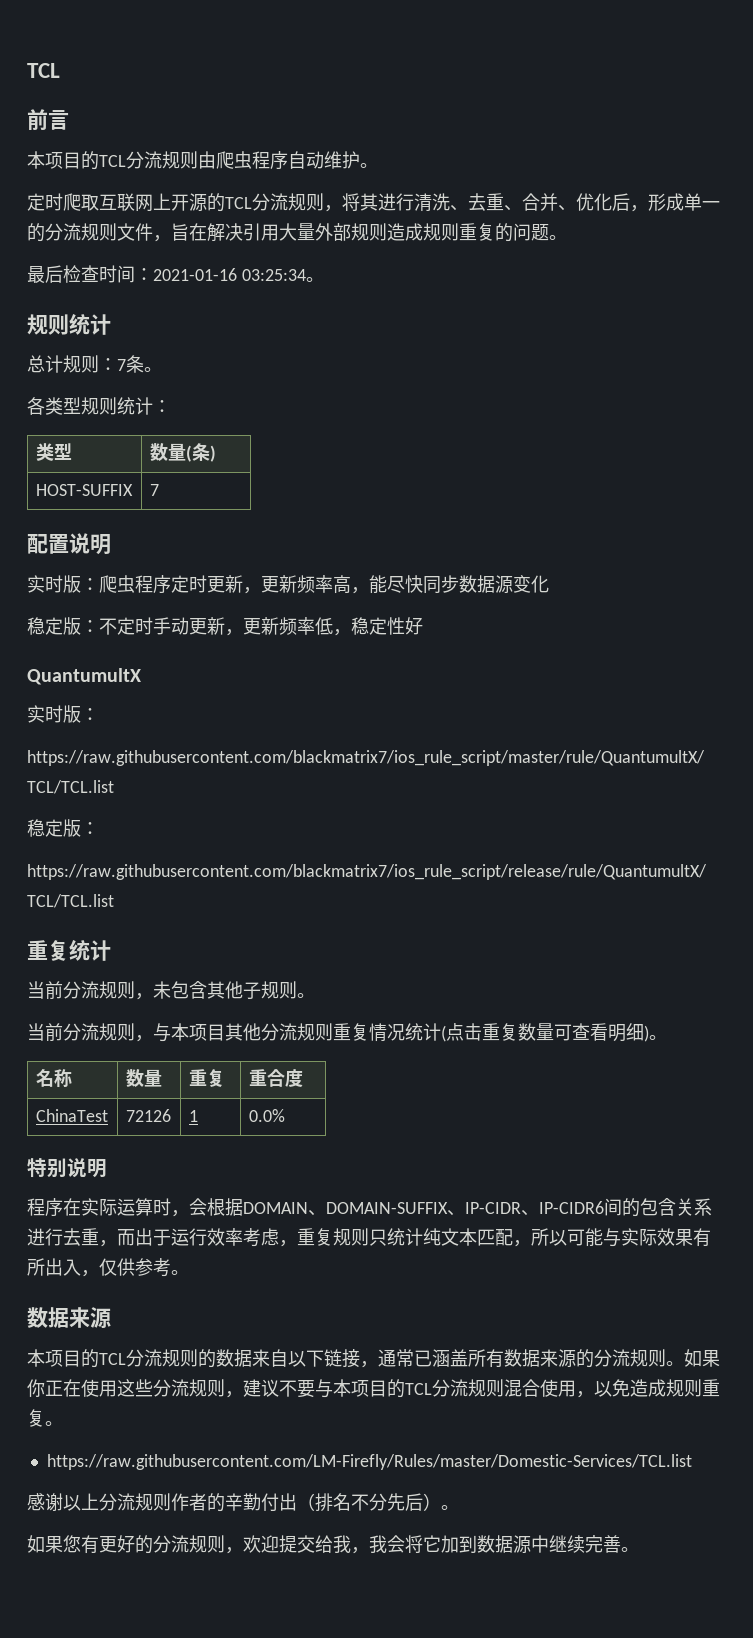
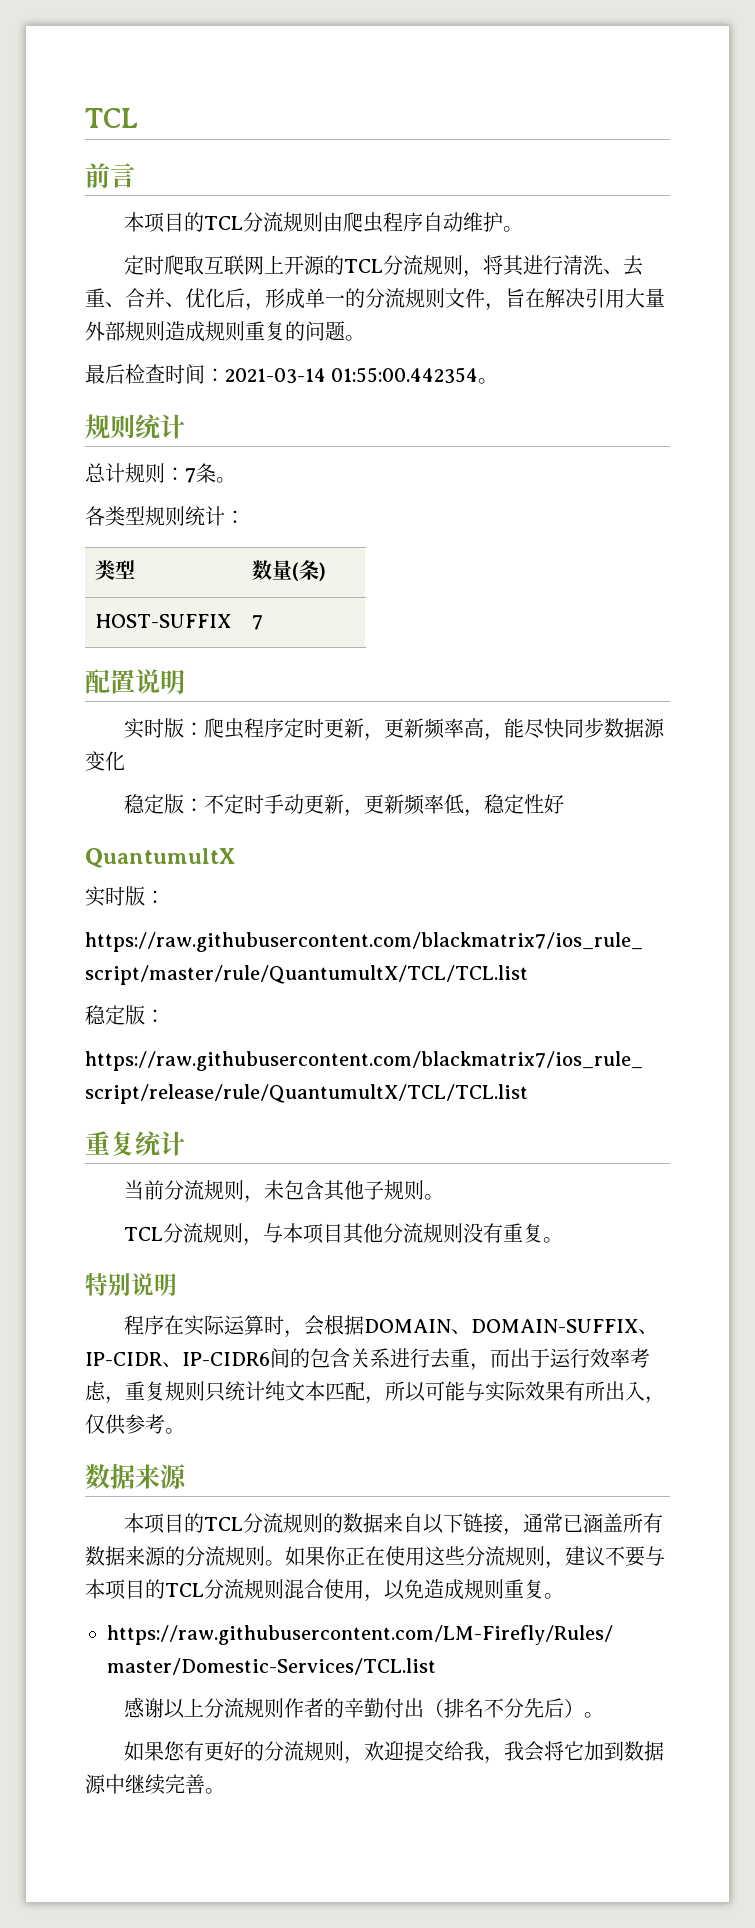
- 最后检查时间：2021-01-16 03:25:34。
+ 最后检查时间：2021-03-14 01:55:00.442354。
- 当前分流规则，与本项目其他分流规则重复情况统计(点击重复数量可查看明细)。
- 名称 | 数量 | 重复 | 重合度
- ChinaTest | 72126 | 1 | 0.0%
+ TCL分流规则，与本项目其他分流规则没有重复。

